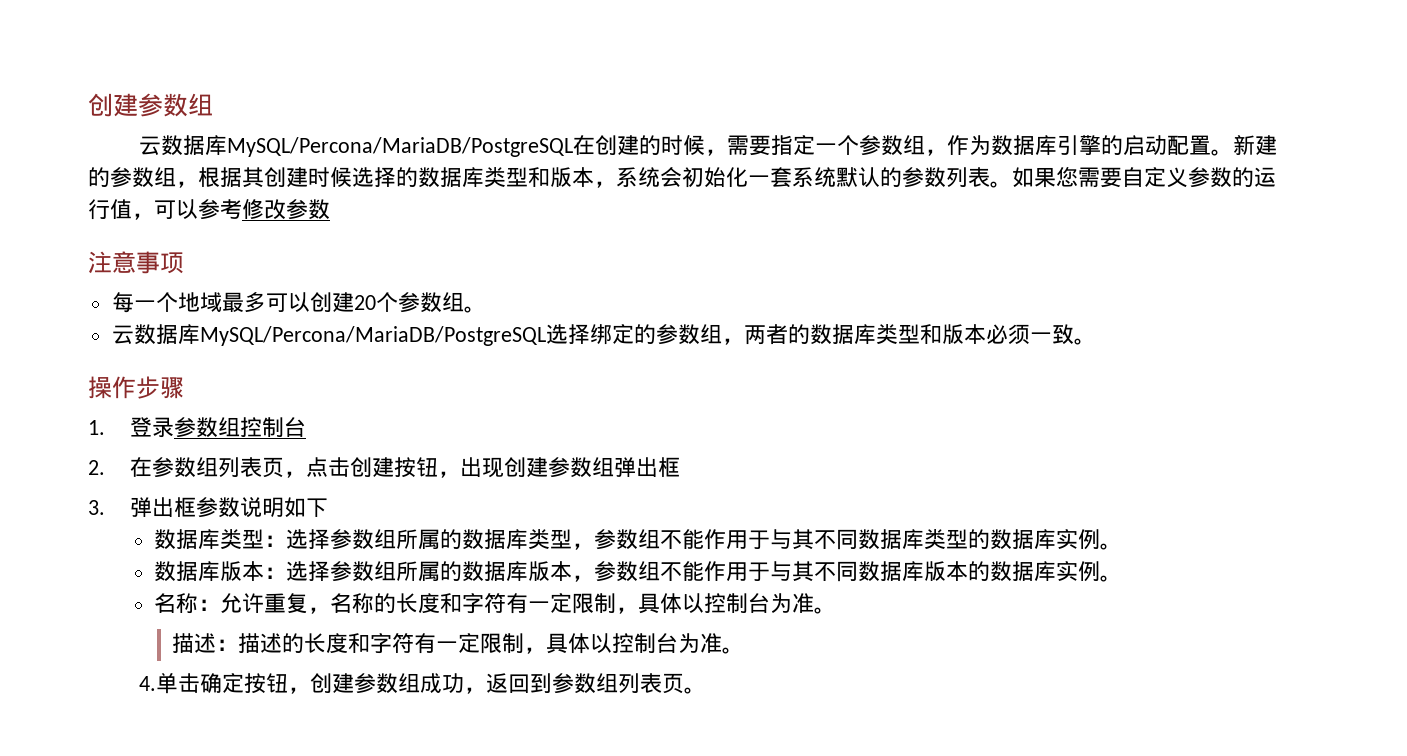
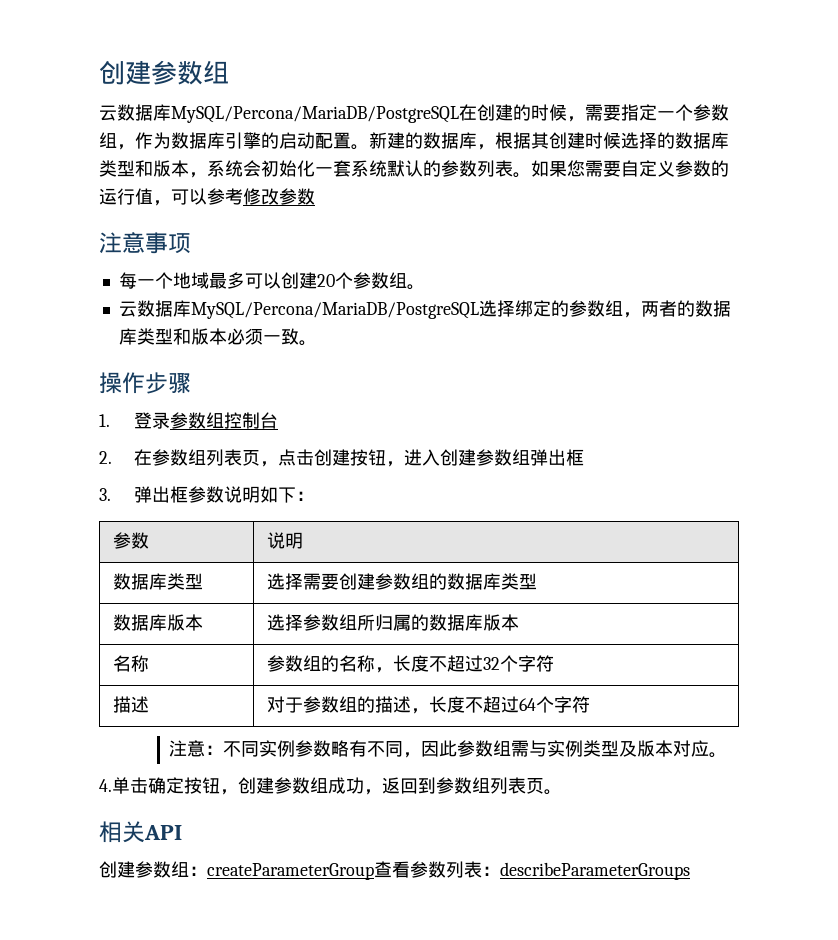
- 新建的参数组，根据其创建时候选择的数据库类型和版本，系统会初始化一套系统默认的参数列表。
+ 新建的数据库，根据其创建时候选择的数据库类型和版本，系统会初始化一套系统默认的参数列表。
- 2.在参数组列表页，点击创建按钮，出现创建参数组弹出框
+ 2.在参数组列表页，点击创建按钮，进入创建参数组弹出框
- 3.弹出框参数说明如下
- 数据库类型：选择参数组所属的数据库类型，参数组不能作用于与其不同数据库类型的数据库实例。
- 数据库版本：选择参数组所属的数据库版本，参数组不能作用于与其不同数据库版本的数据库实例。
- 名称：允许重复，名称的长度和字符有一定限制，具体以控制台为准。
- 描述：描述的长度和字符有一定限制，具体以控制台为准。
+ 3.弹出框参数说明如下：
+ 参数 | 说明
+ 数据库类型 | 选择需要创建参数组的数据库类型
+ 数据库版本 | 选择参数组所归属的数据库版本
+ 名称 | 参数组的名称，长度不超过32个字符
+ 描述 | 对于参数组的描述，长度不超过64个字符
+ 注意：不同实例参数略有不同，因此参数组需与实例类型及版本对应。
+ 相关API
+ 创建参数组：createParameterGroup查看参数列表：describeParameterGroups

